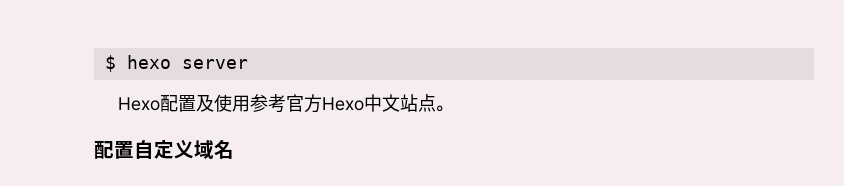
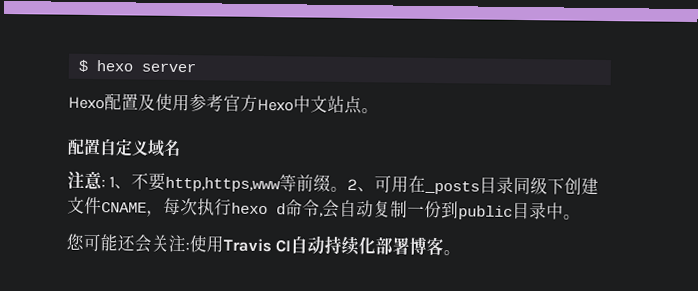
+ 注意: 1、不要http,https,www等前缀。2、可用在_posts目录同级下创建文件CNAME，每次执行hexo d命令,会自动复制一份到public目录中。
+ 您可能还会关注:使用Travis CI自动持续化部署博客。

